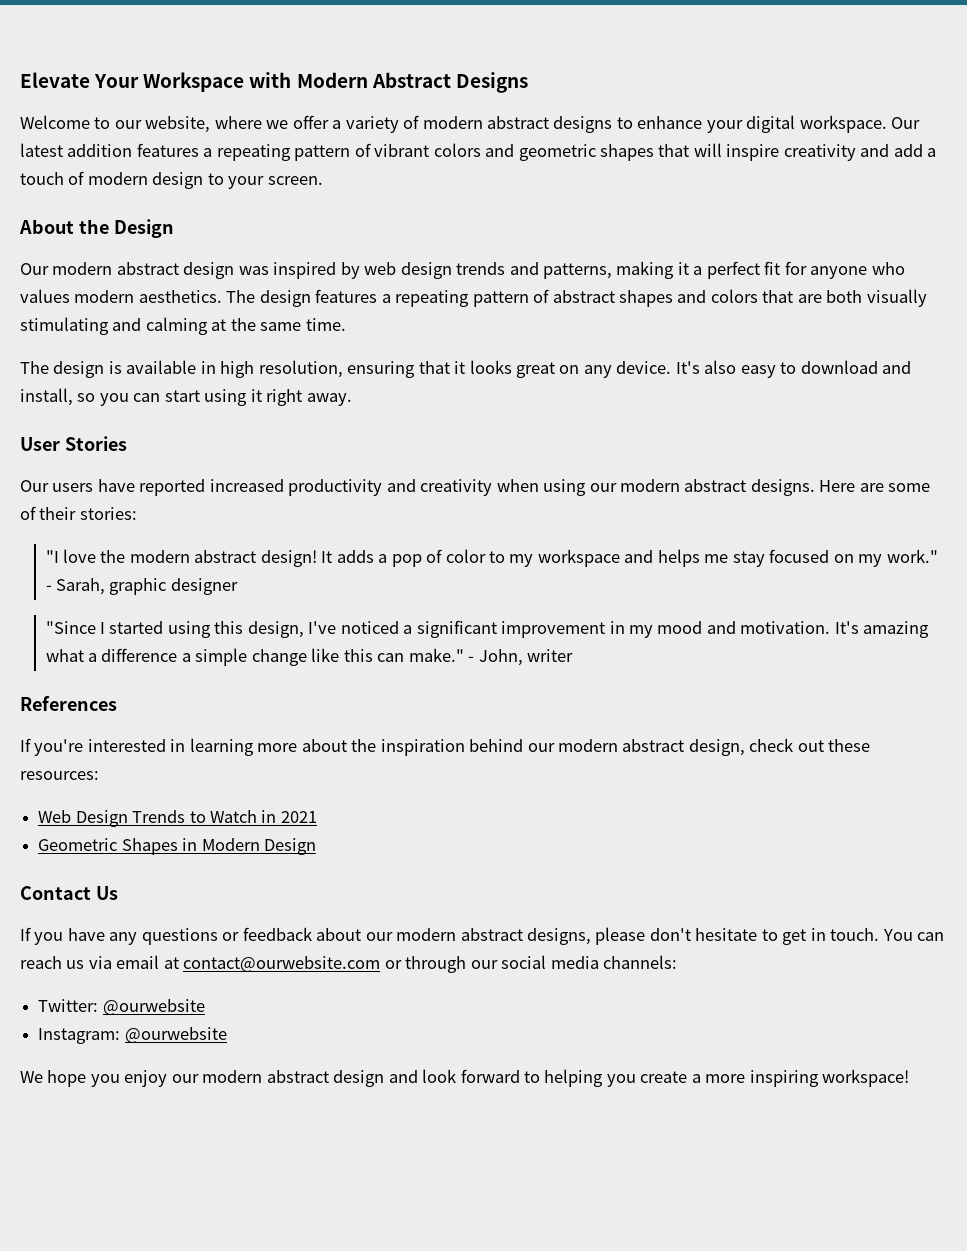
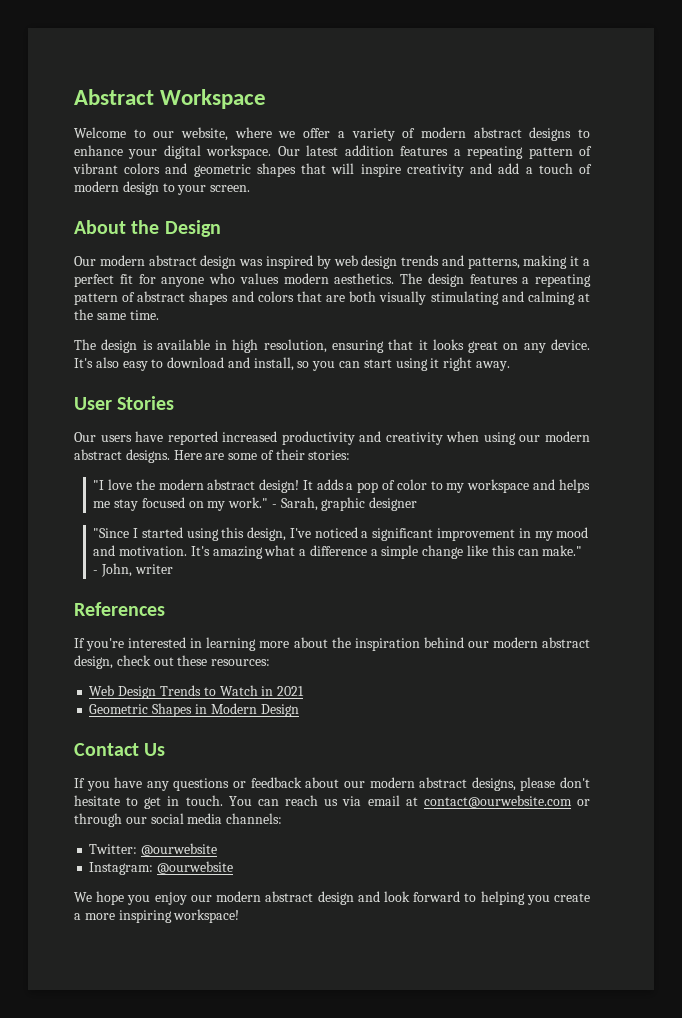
- Elevate Your Workspace with Modern Abstract Designs
+ Abstract Workspace

